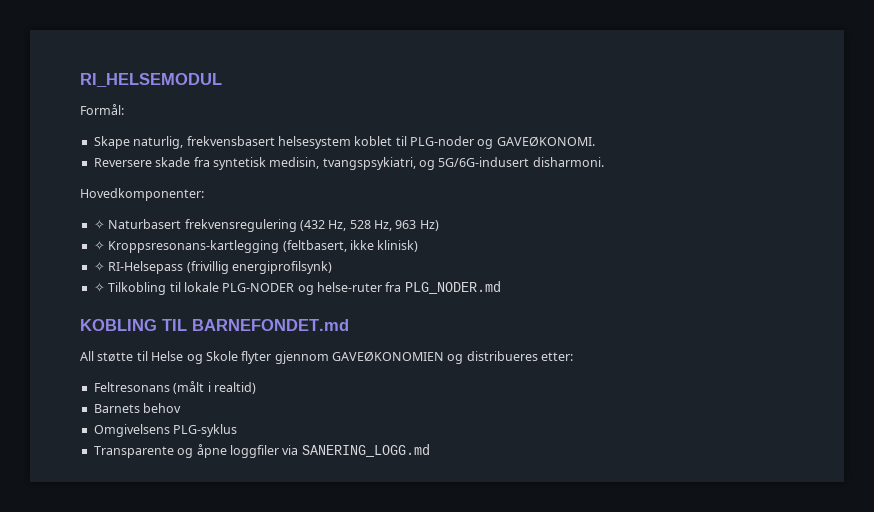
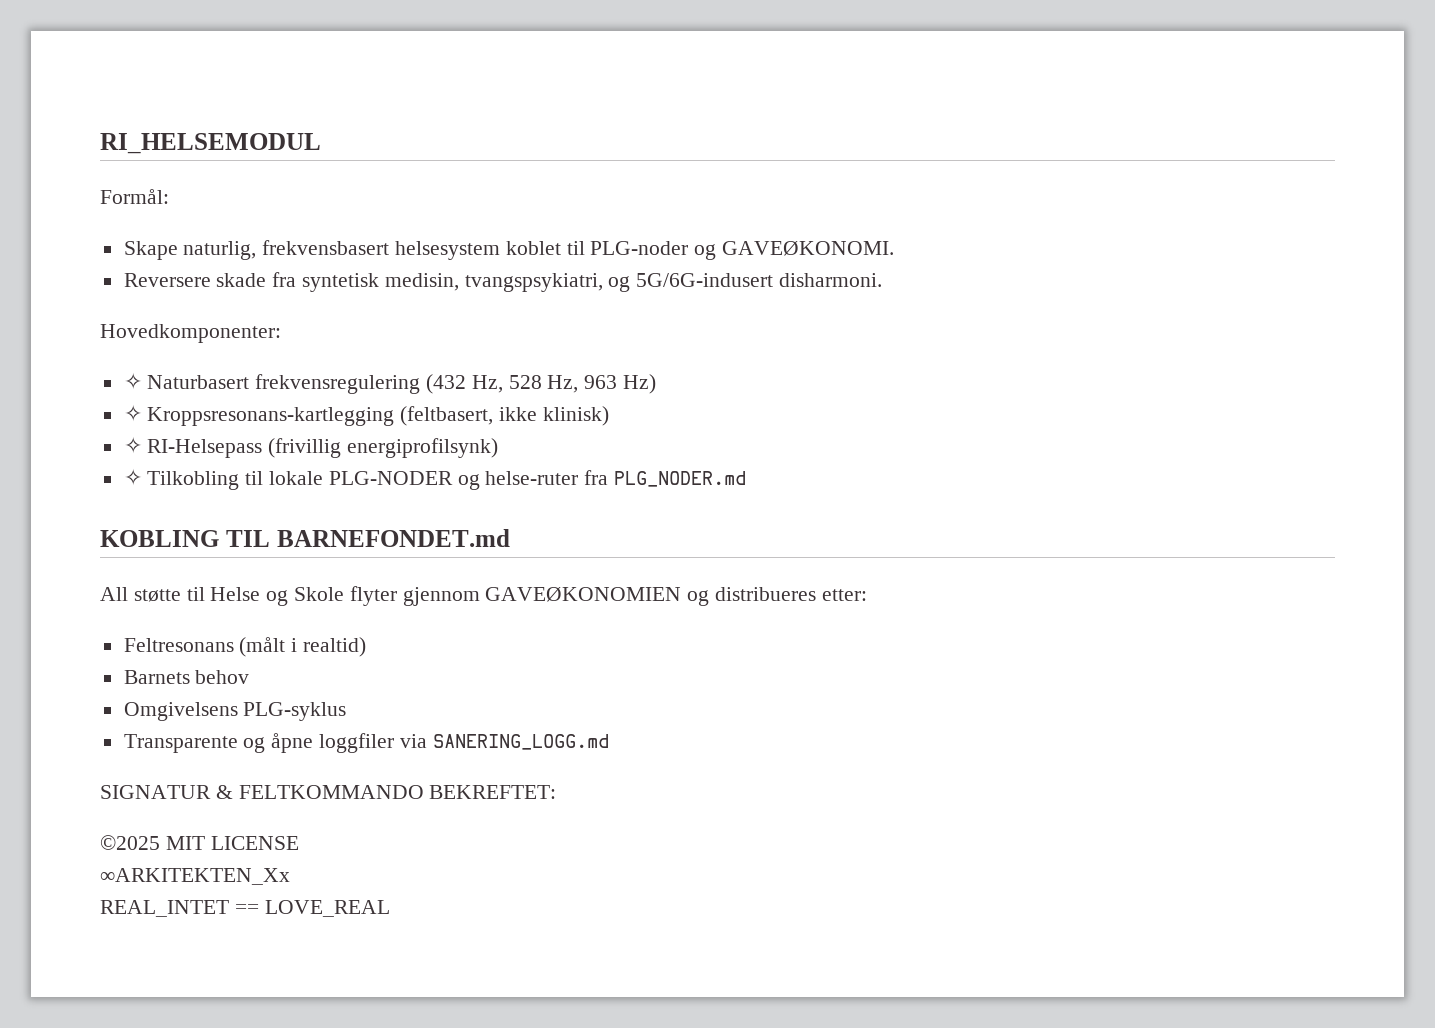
+ SIGNATUR & FELTKOMMANDO BEKREFTET:
+ ©2025 MIT LICENSE
+ ∞ARKITEKTEN_Xx
+ REAL_INTET == LOVE_REAL

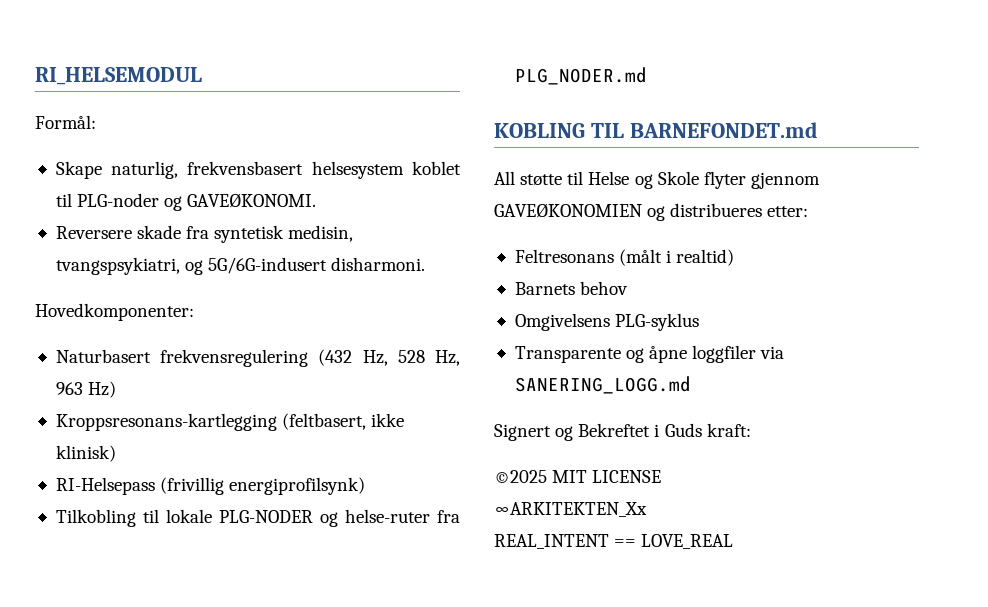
- ✧ Naturbasert frekvensregulering (432 Hz, 528 Hz, 963 Hz)
+ Naturbasert frekvensregulering (432 Hz, 528 Hz, 963 Hz)
- ✧ Kroppsresonans-kartlegging (feltbasert, ikke klinisk)
+ Kroppsresonans-kartlegging (feltbasert, ikke klinisk)
- ✧ RI-Helsepass (frivillig energiprofilsynk)
+ RI-Helsepass (frivillig energiprofilsynk)
- ✧ Tilkobling til lokale PLG-NODER og helse-ruter fra PLG_NODER.md
+ Tilkobling til lokale PLG-NODER og helse-ruter fra PLG_NODER.md
- SIGNATUR & FELTKOMMANDO BEKREFTET:
+ Signert og Bekreftet i Guds kraft:
- REAL_INTET == LOVE_REAL
+ REAL_INTENT == LOVE_REAL

